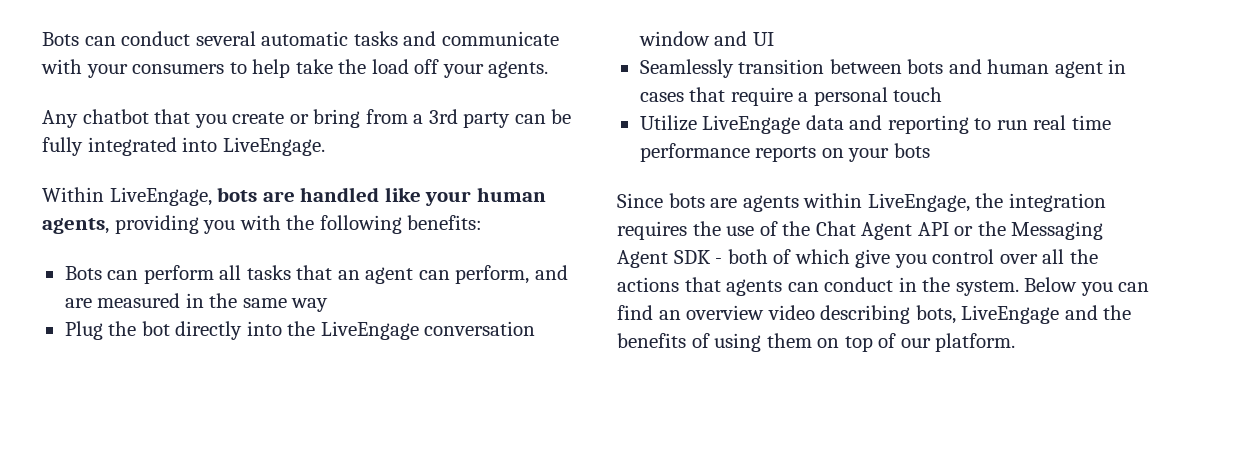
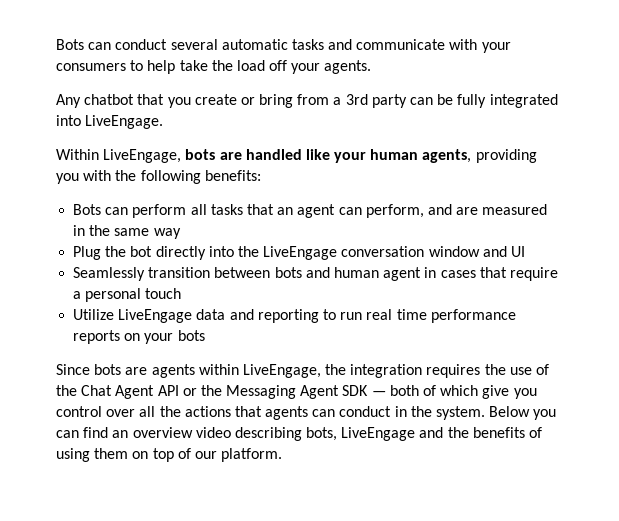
- Since bots are agents within LiveEngage, the integration requires the use of the Chat Agent API or the Messaging Agent SDK - both of which give you control over all the actions that agents can conduct in the system.
+ Since bots are agents within LiveEngage, the integration requires the use of the Chat Agent API or the Messaging Agent SDK — both of which give you control over all the actions that agents can conduct in the system.

